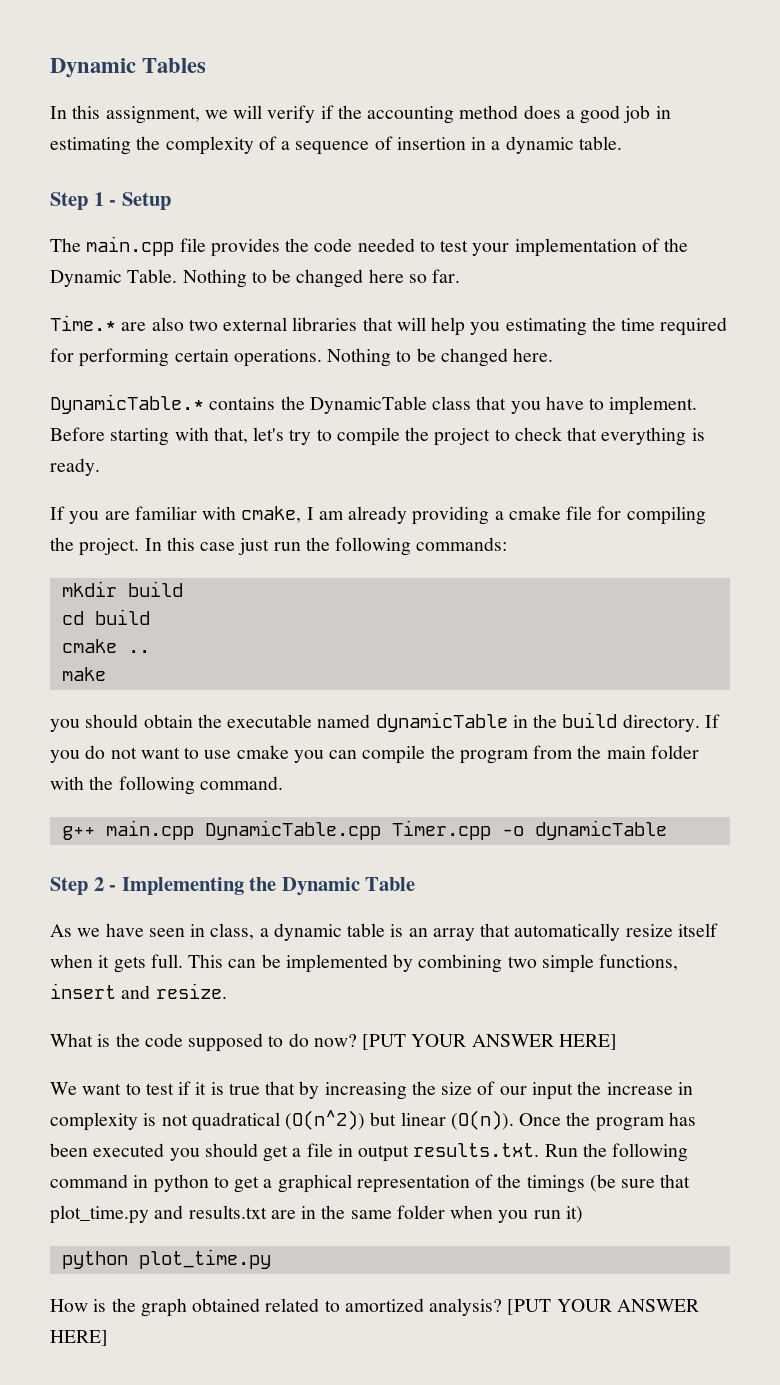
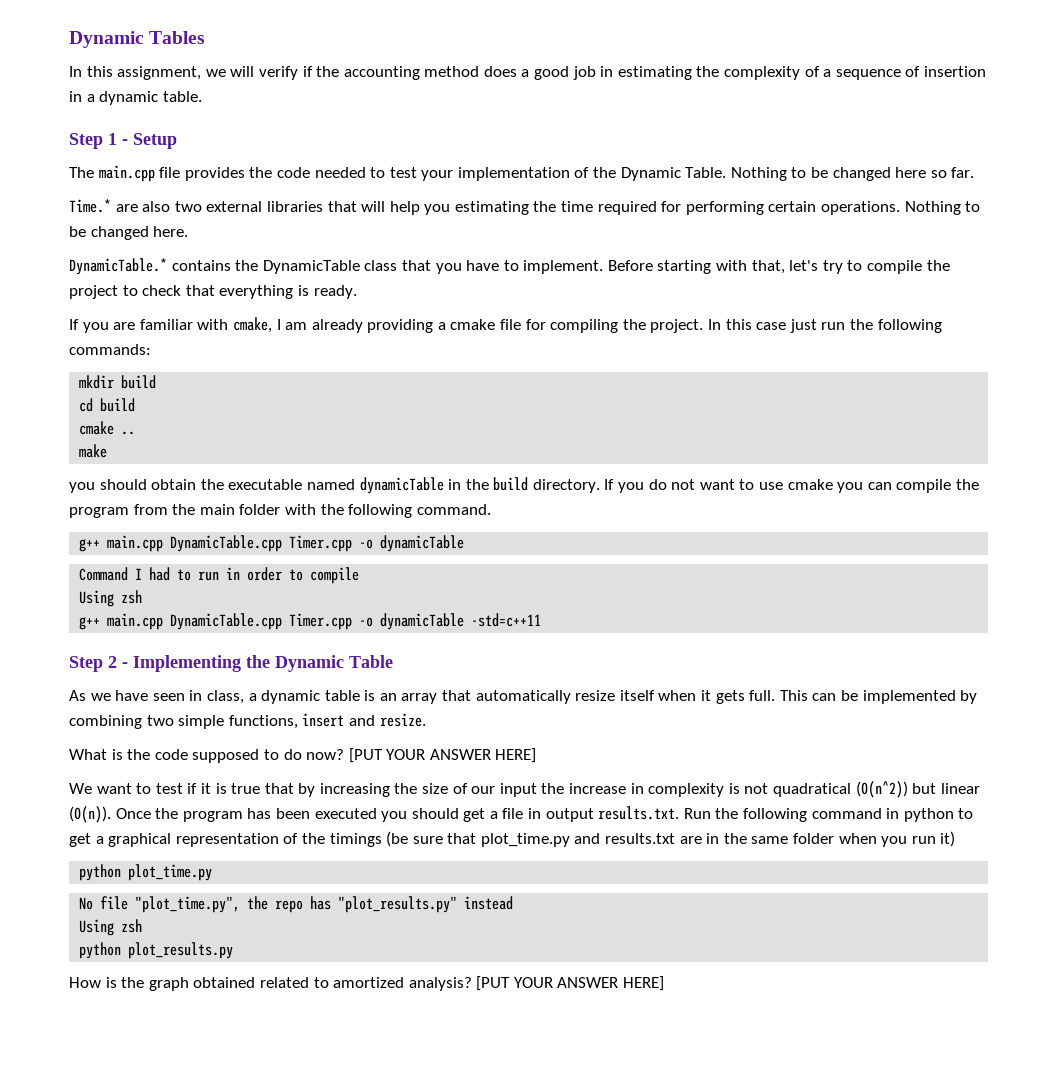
+ Command I had to run in order to compile
+ Using zsh
+ g++ main.cpp DynamicTable.cpp Timer.cpp -o dynamicTable -std=c++11
+ No file "plot_time.py", the repo has "plot_results.py" instead
+ Using zsh
+ python plot_results.py

